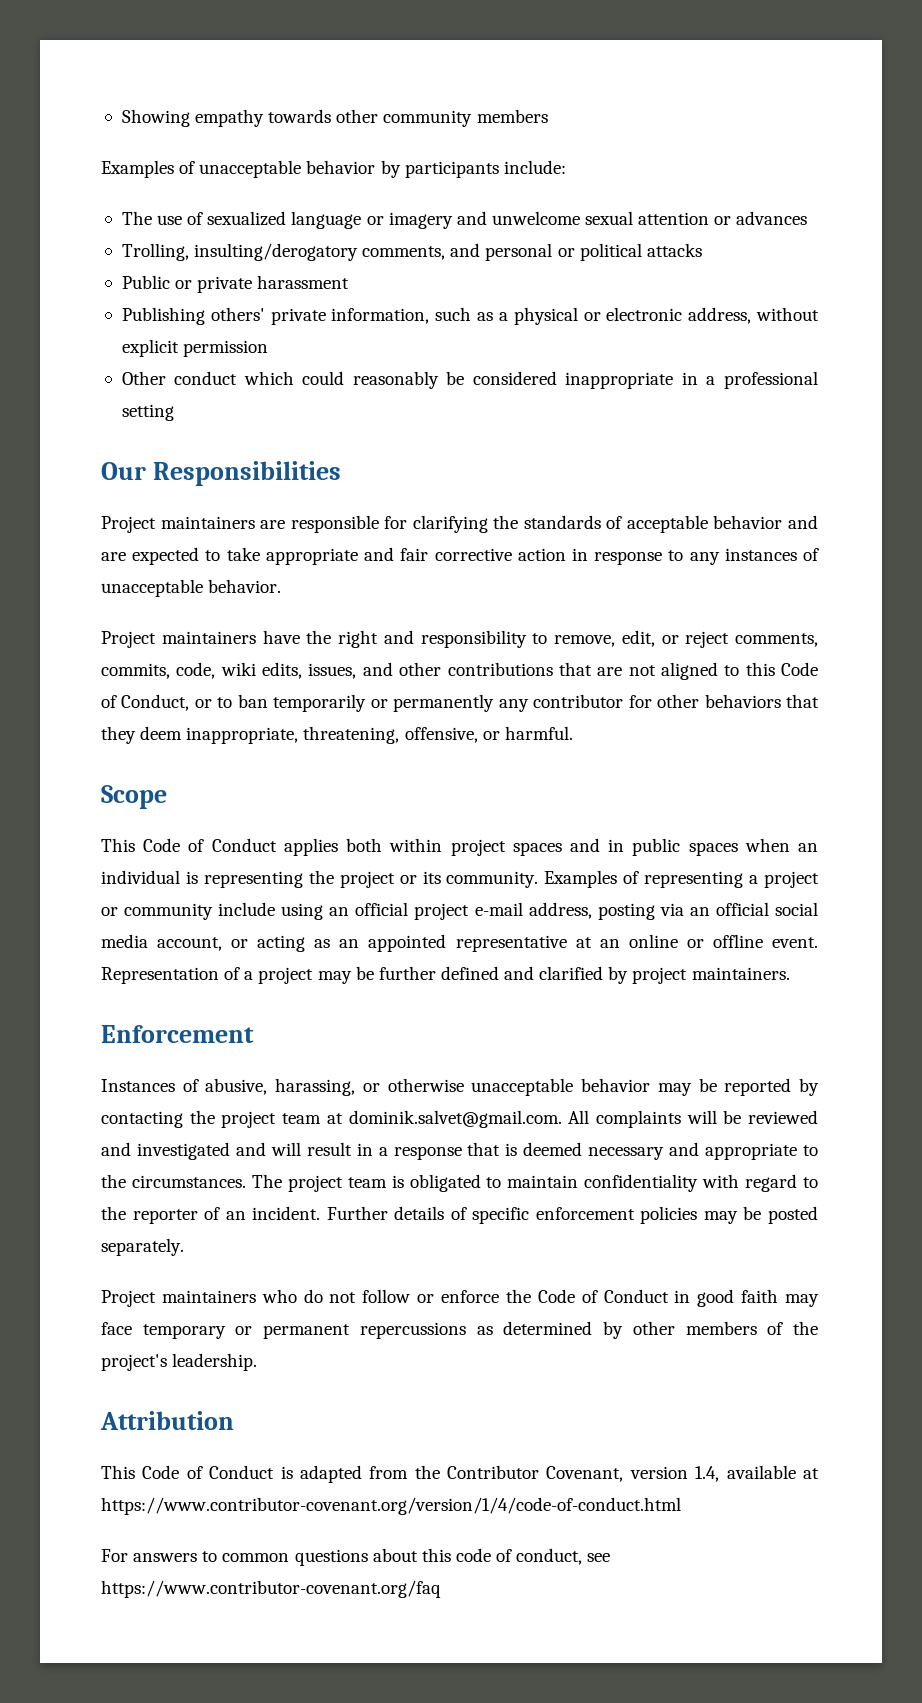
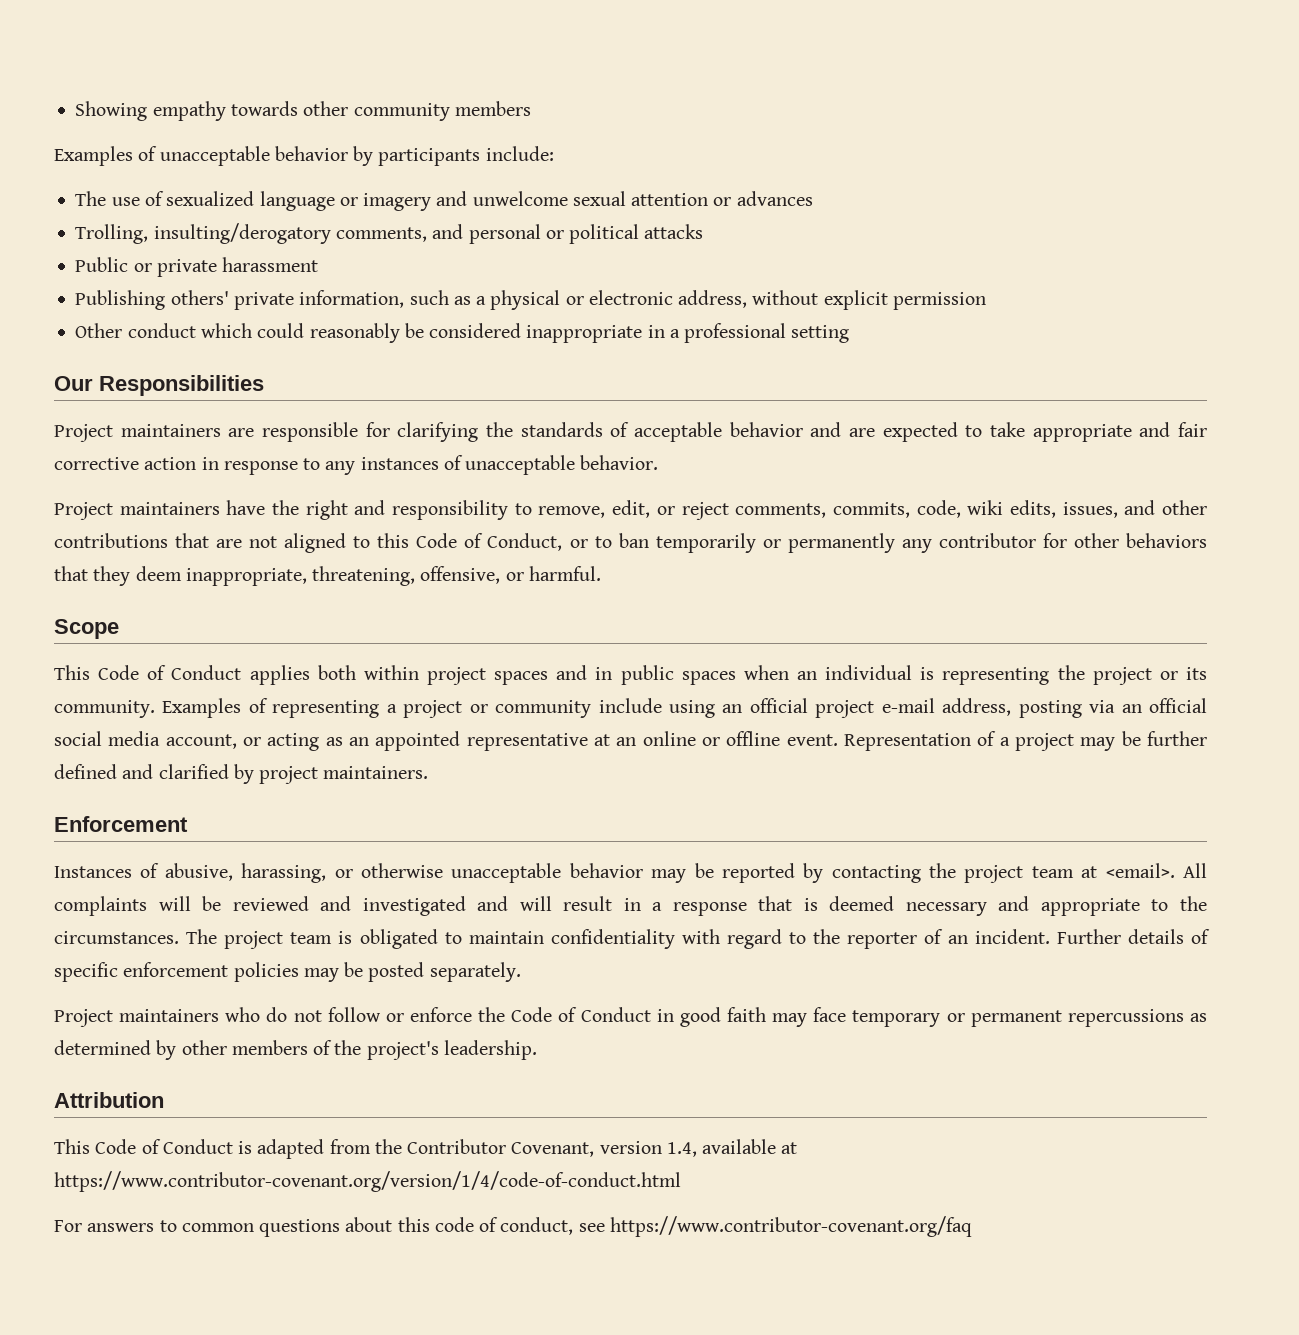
- Instances of abusive, harassing, or otherwise unacceptable behavior may be reported by contacting the project team at dominik.salvet@gmail.com. All complaints will be reviewed and investigated and will result in a response that is deemed necessary and appropriate to the circumstances.
+ Instances of abusive, harassing, or otherwise unacceptable behavior may be reported by contacting the project team at <email>. All complaints will be reviewed and investigated and will result in a response that is deemed necessary and appropriate to the circumstances.

